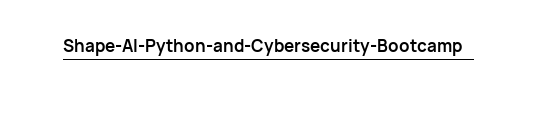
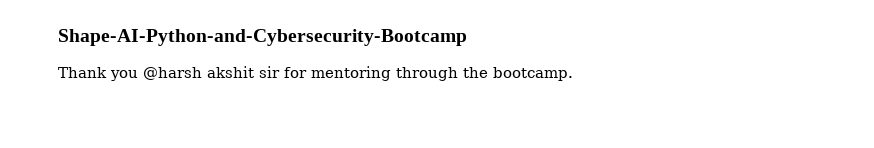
+ Thank you @harsh akshit sir for mentoring through the bootcamp.

